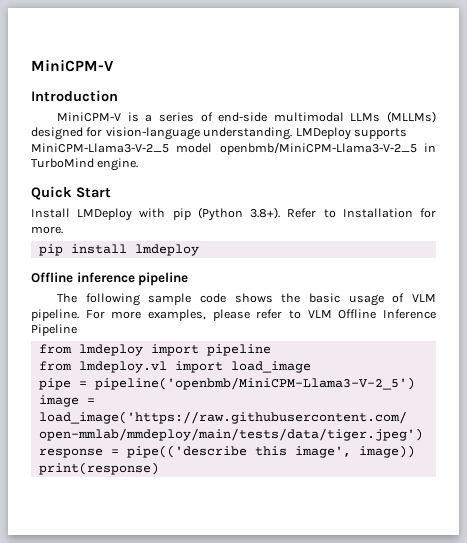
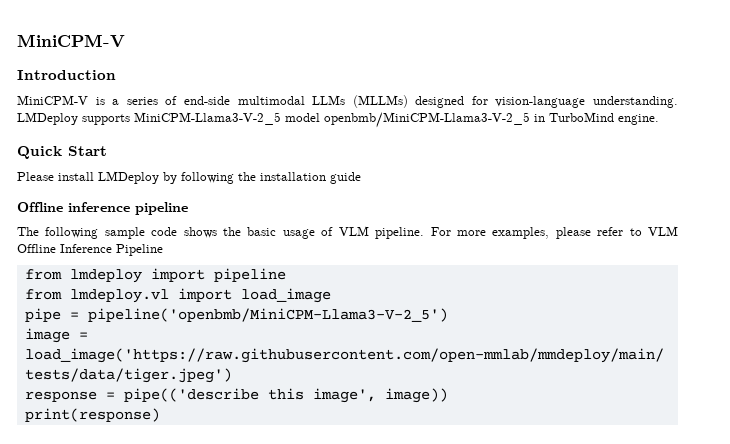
- Install LMDeploy with pip (Python 3.8+). Refer to Installation for more.
- pip install lmdeploy
+ Please install LMDeploy by following the installation guide

